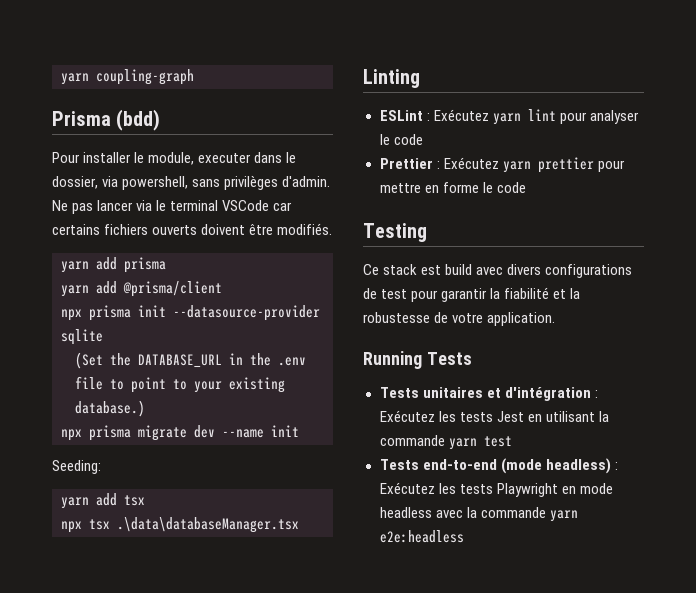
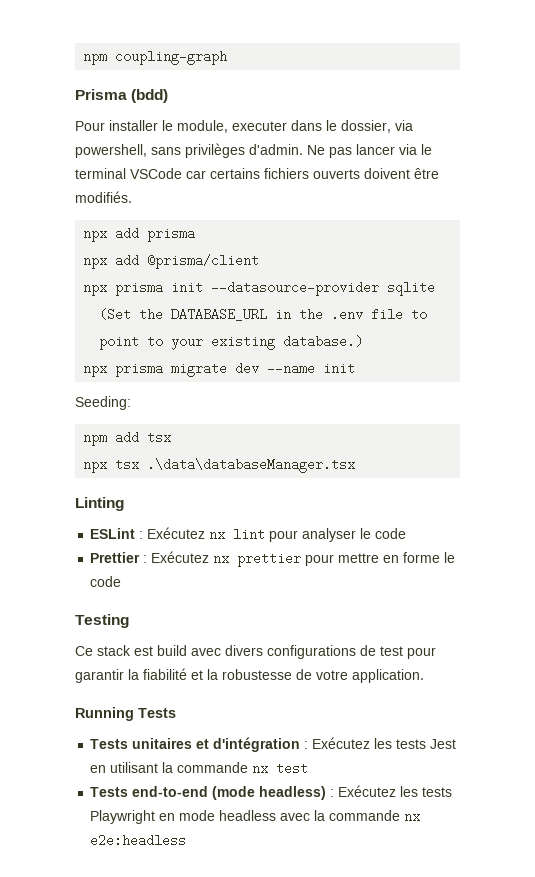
- yarn coupling-graph
+ npm coupling-graph
- yarn add prisma
+ npx add prisma
- yarn add @prisma/client
+ npx add @prisma/client
- yarn add tsx
+ npm add tsx
- ESLint : Exécutez yarn lint pour analyser le code
+ ESLint : Exécutez nx lint pour analyser le code
- Prettier : Exécutez yarn prettier pour mettre en forme le code
+ Prettier : Exécutez nx prettier pour mettre en forme le code
- Tests unitaires et d'intégration : Exécutez les tests Jest en utilisant la commande yarn test
+ Tests unitaires et d'intégration : Exécutez les tests Jest en utilisant la commande nx test
- Tests end-to-end (mode headless) : Exécutez les tests Playwright en mode headless avec la commande yarn e2e:headless
+ Tests end-to-end (mode headless) : Exécutez les tests Playwright en mode headless avec la commande nx e2e:headless

